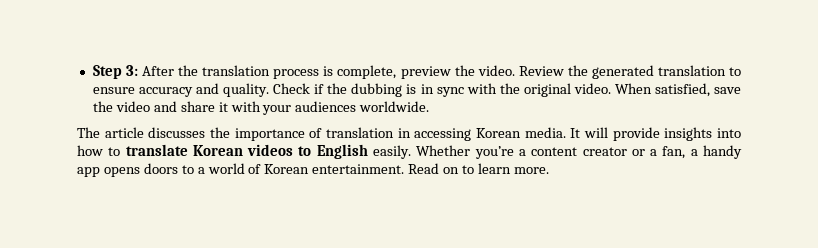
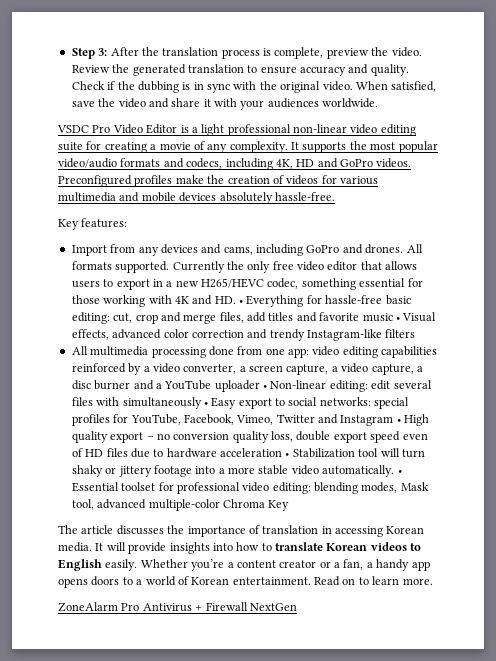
+ VSDC Pro Video Editor is a light professional non-linear video editing suite for creating a movie of any complexity. It supports the most popular video/audio formats and codecs, including 4K, HD and GoPro videos. Preconfigured profiles make the creation of videos for various multimedia and mobile devices absolutely hassle-free.
+ Key features:
+ Import from any devices and cams, including GoPro and drones. All formats supported. Сurrently the only free video editor that allows users to export in a new H265/HEVC codec, something essential for those working with 4K and HD. • Everything for hassle-free basic editing: cut, crop and merge files, add titles and favorite music • Visual effects, advanced color correction and trendy Instagram-like filters
+ All multimedia processing done from one app: video editing capabilities reinforced by a video converter, a screen capture, a video capture, a disc burner and a YouTube uploader • Non-linear editing: edit several files with simultaneously • Easy export to social networks: special profiles for YouTube, Facebook, Vimeo, Twitter and Instagram • High quality export – no conversion quality loss, double export speed even of HD files due to hardware acceleration • Stabilization tool will turn shaky or jittery footage into a more stable video automatically. • Essential toolset for professional video editing: blending modes, Mask tool, advanced multiple-color Chroma Key
+ ZoneAlarm Pro Antivirus + Firewall NextGen

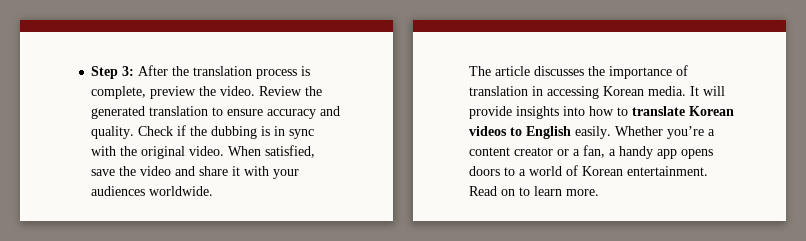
- VSDC Pro Video Editor is a light professional non-linear video editing suite for creating a movie of any complexity. It supports the most popular video/audio formats and codecs, including 4K, HD and GoPro videos. Preconfigured profiles make the creation of videos for various multimedia and mobile devices absolutely hassle-free.
- Key features:
- Import from any devices and cams, including GoPro and drones. All formats supported. Сurrently the only free video editor that allows users to export in a new H265/HEVC codec, something essential for those working with 4K and HD. • Everything for hassle-free basic editing: cut, crop and merge files, add titles and favorite music • Visual effects, advanced color correction and trendy Instagram-like filters
- All multimedia processing done from one app: video editing capabilities reinforced by a video converter, a screen capture, a video capture, a disc burner and a YouTube uploader • Non-linear editing: edit several files with simultaneously • Easy export to social networks: special profiles for YouTube, Facebook, Vimeo, Twitter and Instagram • High quality export – no conversion quality loss, double export speed even of HD files due to hardware acceleration • Stabilization tool will turn shaky or jittery footage into a more stable video automatically. • Essential toolset for professional video editing: blending modes, Mask tool, advanced multiple-color Chroma Key
- ZoneAlarm Pro Antivirus + Firewall NextGen

